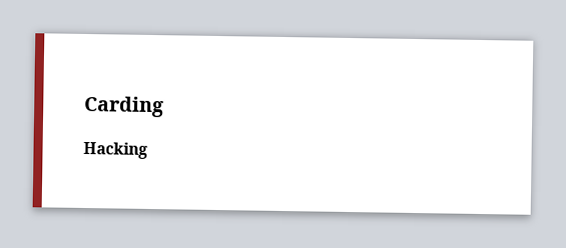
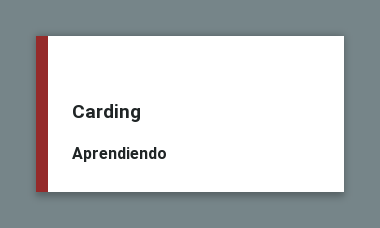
- Hacking
+ Aprendiendo

